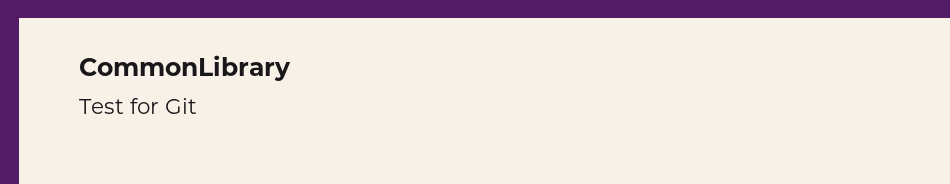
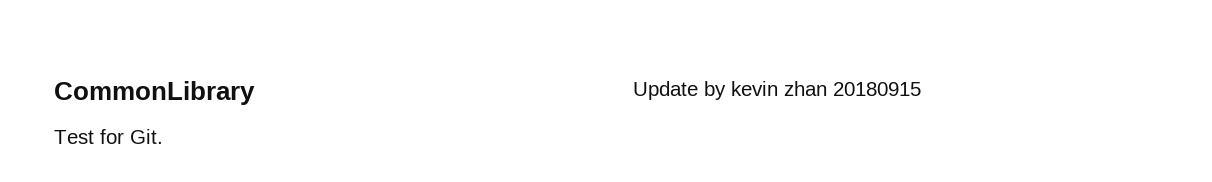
- Test for Git
+ Test for Git.
+ Update by kevin zhan 20180915

